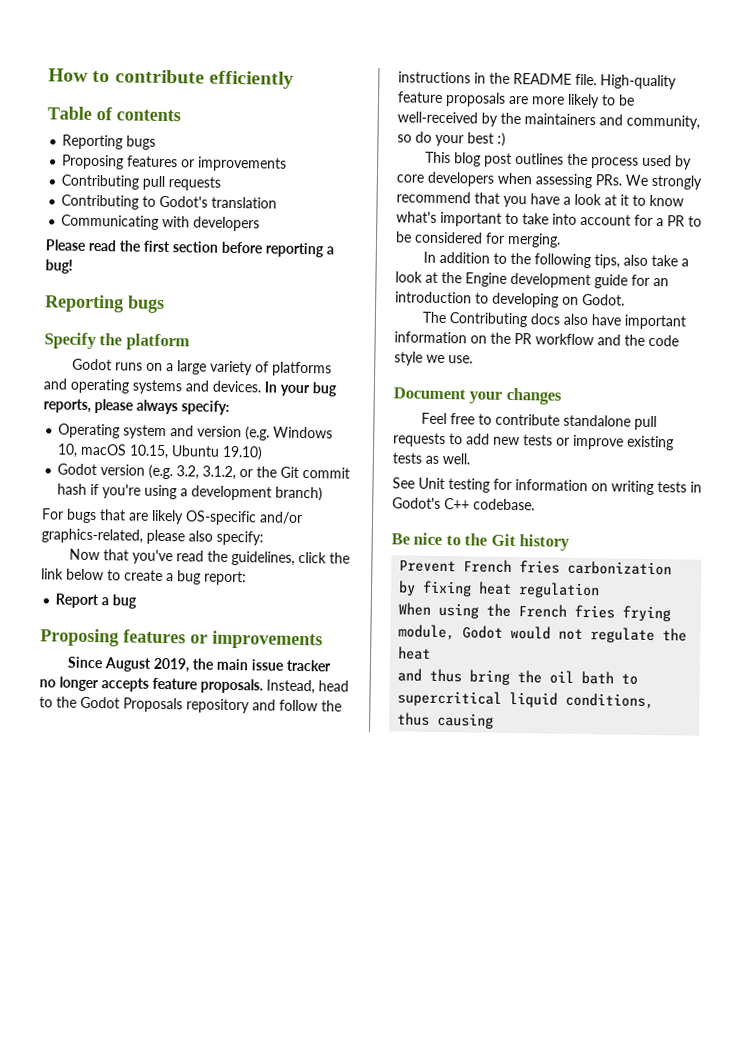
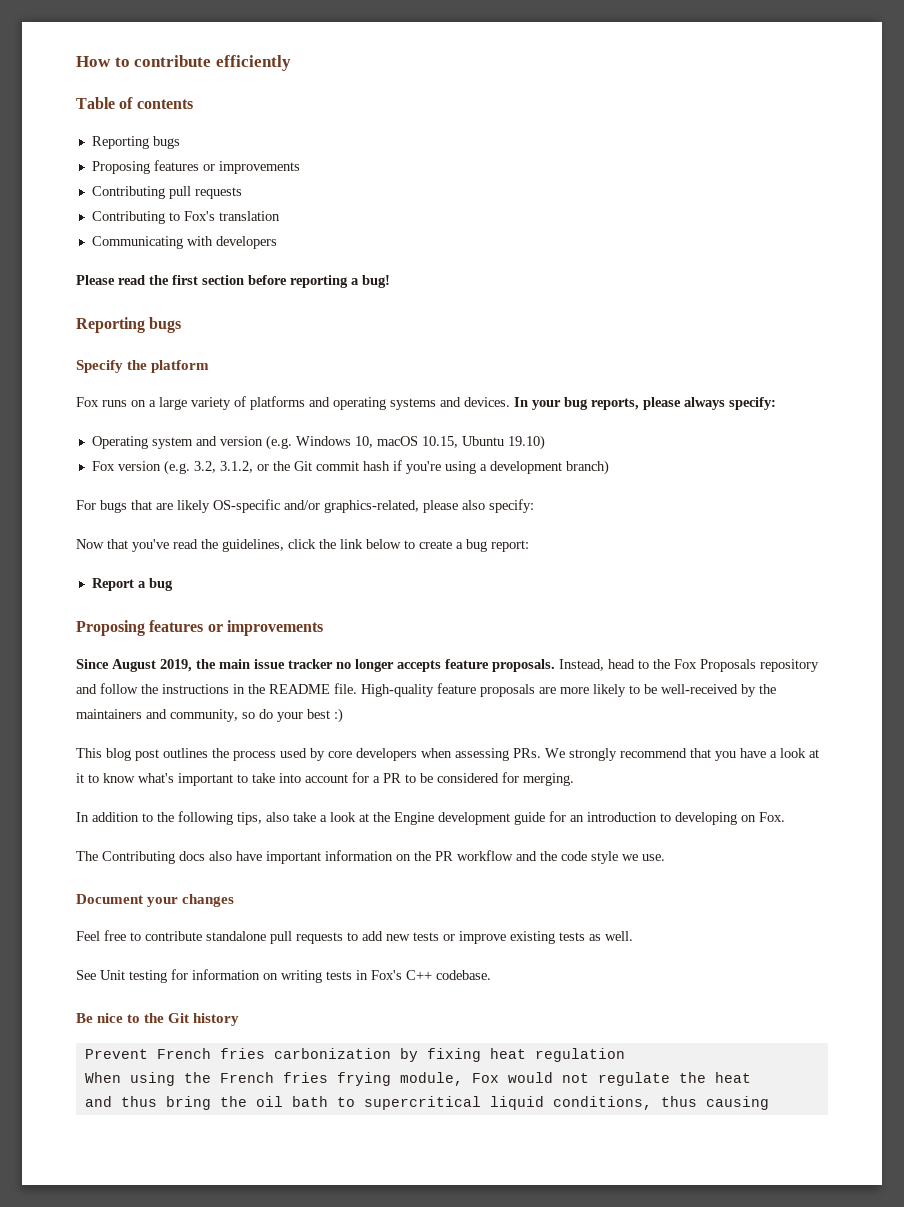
- Contributing to Godot's translation
+ Contributing to Fox's translation
- Godot runs on a large variety of platforms and operating systems and devices.
+ Fox runs on a large variety of platforms and operating systems and devices.
- Godot version (e.g. 3.2, 3.1.2, or the Git commit hash if you're using a development branch)
+ Fox version (e.g. 3.2, 3.1.2, or the Git commit hash if you're using a development branch)
- Instead, head to the Godot Proposals repository and follow the instructions in the README file.
+ Instead, head to the Fox Proposals repository and follow the instructions in the README file.
- In addition to the following tips, also take a look at the Engine development guide for an introduction to developing on Godot.
+ In addition to the following tips, also take a look at the Engine development guide for an introduction to developing on Fox.
- See Unit testing for information on writing tests in Godot's C++ codebase.
+ See Unit testing for information on writing tests in Fox's C++ codebase.
- When using the French fries frying module, Godot would not regulate the heat
+ When using the French fries frying module, Fox would not regulate the heat

